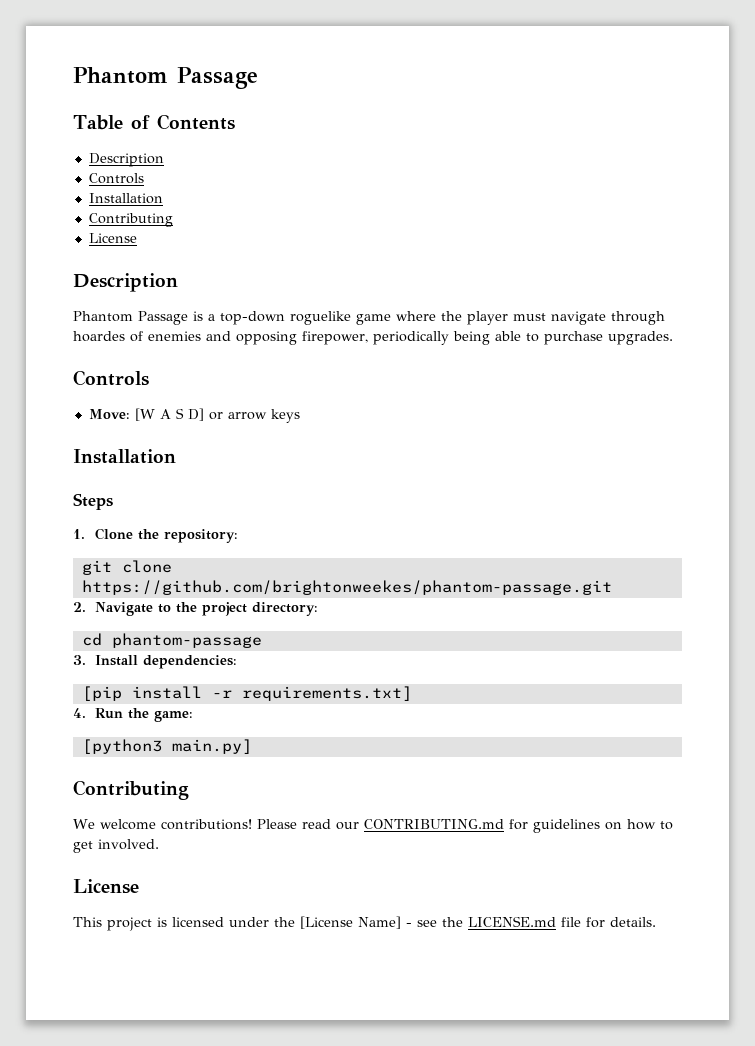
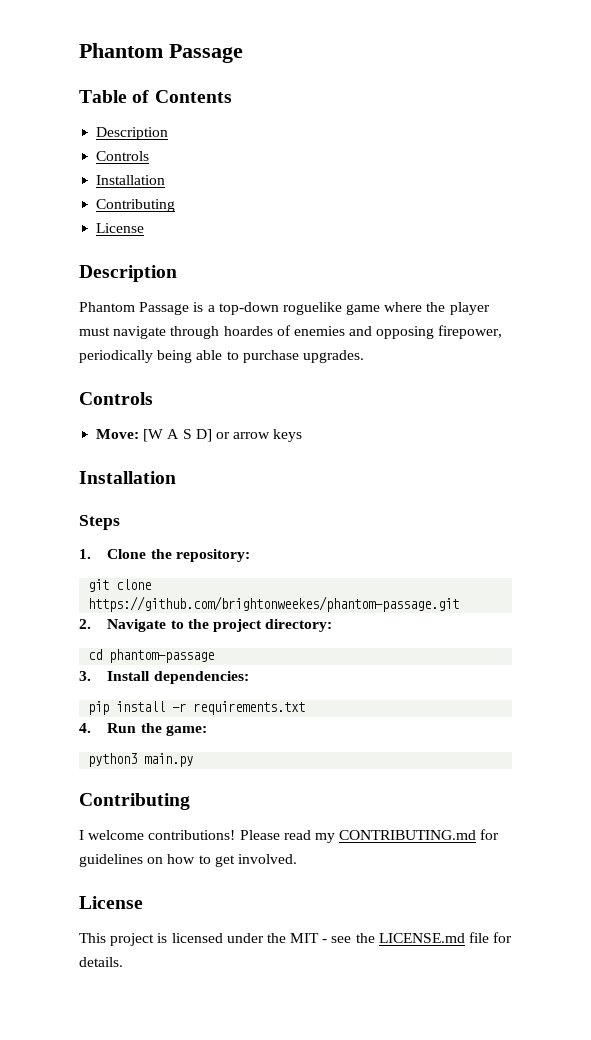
- [pip install -r requirements.txt]
+ pip install -r requirements.txt
- [python3 main.py]
+ python3 main.py
  Contributing
- We welcome contributions!
+ I welcome contributions!
- Please read our CONTRIBUTING.md for guidelines on how to get involved.
+ Please read my CONTRIBUTING.md for guidelines on how to get involved.
- This project is licensed under the [License Name] - see the LICENSE.md file for details.
+ This project is licensed under the MIT - see the LICENSE.md file for details.

